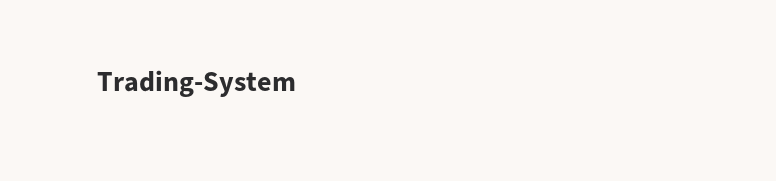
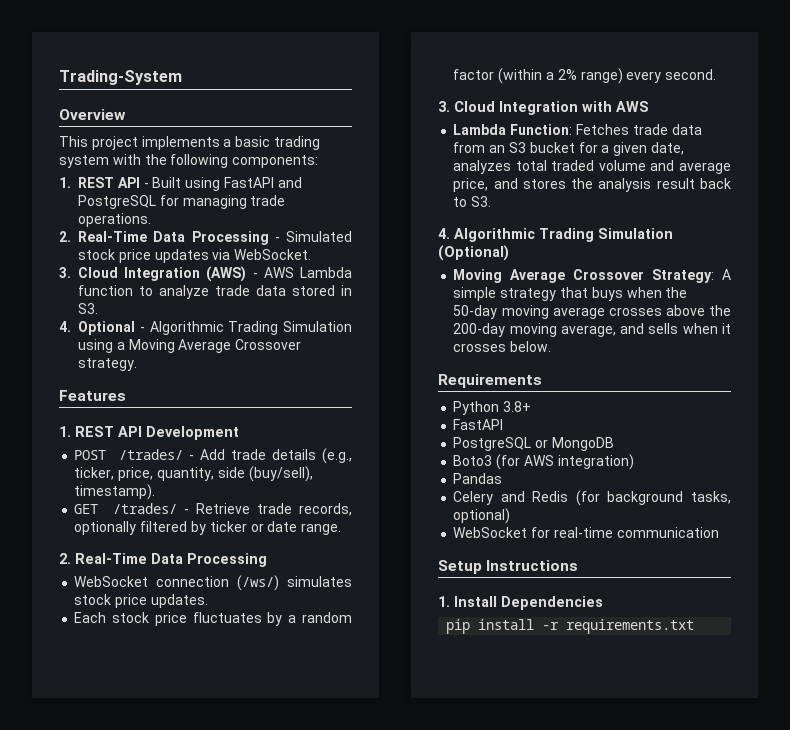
+ Overview
+ This project implements a basic trading system with the following components:
+ 1. REST API - Built using FastAPI and PostgreSQL for managing trade operations.
+ 2. Real-Time Data Processing - Simulated stock price updates via WebSocket.
+ 3. Cloud Integration (AWS) - AWS Lambda function to analyze trade data stored in S3.
+ 4. Optional - Algorithmic Trading Simulation using a Moving Average Crossover strategy.
+ Features
+ 1. REST API Development
+ POST /trades/ - Add trade details (e.g., ticker, price, quantity, side (buy/sell), timestamp).
+ GET /trades/ - Retrieve trade records, optionally filtered by ticker or date range.
+ 2. Real-Time Data Processing
+ WebSocket connection (/ws/) simulates stock price updates.
+ Each stock price fluctuates by a random factor (within a 2% range) every second.
+ 3. Cloud Integration with AWS
+ Lambda Function: Fetches trade data from an S3 bucket for a given date, analyzes total traded volume and average price, and stores the analysis result back to S3.
+ 4. Algorithmic Trading Simulation (Optional)
+ Moving Average Crossover Strategy: A simple strategy that buys when the 50-day moving average crosses above the 200-day moving average, and sells when it crosses below.
+ Requirements
+ Python 3.8+
+ FastAPI
+ PostgreSQL or MongoDB
+ Boto3 (for AWS integration)
+ Pandas
+ Celery and Redis (for background tasks, optional)
+ WebSocket for real-time communication
+ Setup Instructions
+ 1. Install Dependencies
+ pip install -r requirements.txt

